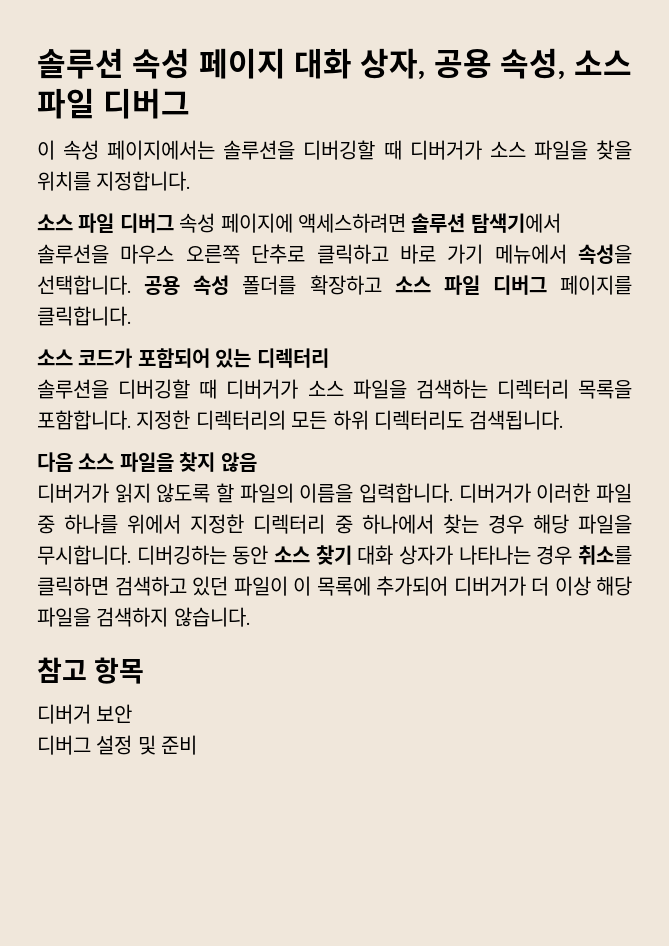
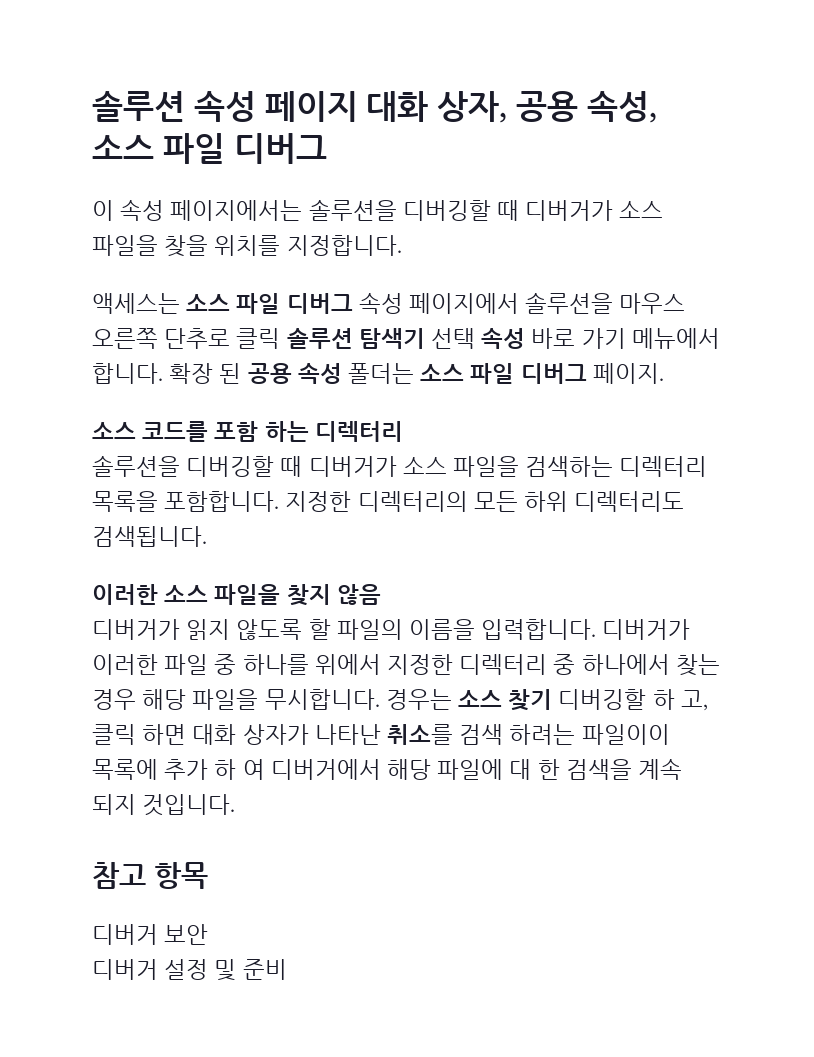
- 소스 파일 디버그 속성 페이지에 액세스하려면 솔루션 탐색기에서 솔루션을 마우스 오른쪽 단추로 클릭하고 바로 가기 메뉴에서 속성을 선택합니다. 공용 속성 폴더를 확장하고 소스 파일 디버그 페이지를 클릭합니다.
- 소스 코드가 포함되어 있는 디렉터리
+ 액세스는 소스 파일 디버그 속성 페이지에서 솔루션을 마우스 오른쪽 단추로 클릭 솔루션 탐색기 선택 속성 바로 가기 메뉴에서 합니다. 확장 된 공용 속성 폴더는 소스 파일 디버그 페이지.
+ 소스 코드를 포함 하는 디렉터리
- 다음 소스 파일을 찾지 않음
+ 이러한 소스 파일을 찾지 않음
- 디버깅하는 동안 소스 찾기 대화 상자가 나타나는 경우 취소를 클릭하면 검색하고 있던 파일이 이 목록에 추가되어 디버거가 더 이상 해당 파일을 검색하지 않습니다.
+ 경우는 소스 찾기 디버깅할 하 고, 클릭 하면 대화 상자가 나타난 취소를 검색 하려는 파일이이 목록에 추가 하 여 디버거에서 해당 파일에 대 한 검색을 계속 되지 것입니다.
- 디버그 설정 및 준비
+ 디버거 설정 및 준비

